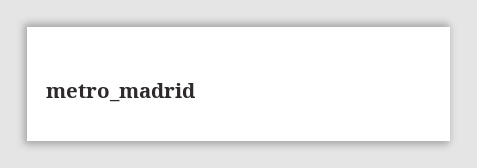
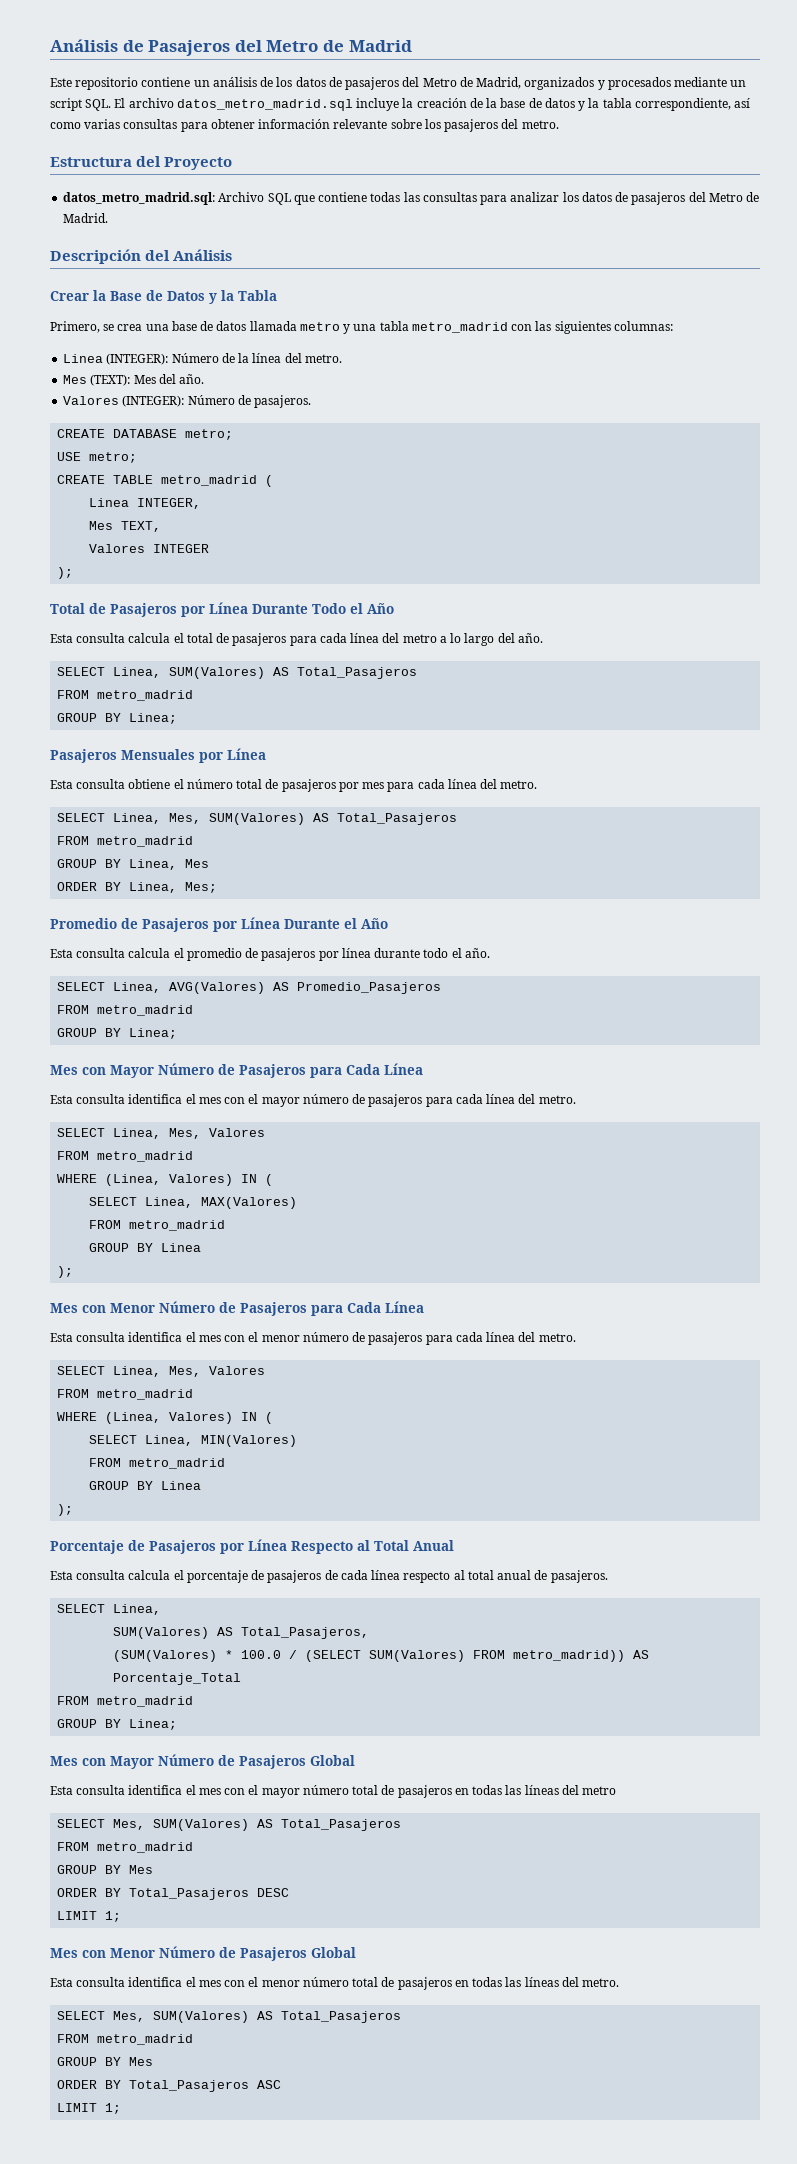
- metro_madrid
+ Análisis de Pasajeros del Metro de Madrid
+ Este repositorio contiene un análisis de los datos de pasajeros del Metro de Madrid, organizados y procesados mediante un script SQL. El archivo datos_metro_madrid.sql incluye la creación de la base de datos y la tabla correspondiente, así como varias consultas para obtener información relevante sobre los pasajeros del metro.
+ Estructura del Proyecto
+ datos_metro_madrid.sql: Archivo SQL que contiene todas las consultas para analizar los datos de pasajeros del Metro de Madrid.
+ Descripción del Análisis
+ Crear la Base de Datos y la Tabla
+ Primero, se crea una base de datos llamada metro y una tabla metro_madrid con las siguientes columnas:
+ Linea (INTEGER): Número de la línea del metro.
+ Mes (TEXT): Mes del año.
+ Valores (INTEGER): Número de pasajeros.
+ CREATE DATABASE metro;
+ USE metro;
+ CREATE TABLE metro_madrid (
+ Linea INTEGER,
+ Mes TEXT,
+ Valores INTEGER
+ );
+ Total de Pasajeros por Línea Durante Todo el Año
+ Esta consulta calcula el total de pasajeros para cada línea del metro a lo largo del año.
+ SELECT Linea, SUM(Valores) AS Total_Pasajeros
+ FROM metro_madrid
+ GROUP BY Linea;
+ Pasajeros Mensuales por Línea
+ Esta consulta obtiene el número total de pasajeros por mes para cada línea del metro.
+ SELECT Linea, Mes, SUM(Valores) AS Total_Pasajeros
+ FROM metro_madrid
+ GROUP BY Linea, Mes
+ ORDER BY Linea, Mes;
+ Promedio de Pasajeros por Línea Durante el Año
+ Esta consulta calcula el promedio de pasajeros por línea durante todo el año.
+ SELECT Linea, AVG(Valores) AS Promedio_Pasajeros
+ FROM metro_madrid
+ GROUP BY Linea;
+ Mes con Mayor Número de Pasajeros para Cada Línea
+ Esta consulta identifica el mes con el mayor número de pasajeros para cada línea del metro.
+ SELECT Linea, Mes, Valores
+ FROM metro_madrid
+ WHERE (Linea, Valores) IN (
+ SELECT Linea, MAX(Valores)
+ FROM metro_madrid
+ GROUP BY Linea
+ );
+ Mes con Menor Número de Pasajeros para Cada Línea
+ Esta consulta identifica el mes con el menor número de pasajeros para cada línea del metro.
+ SELECT Linea, Mes, Valores
+ FROM metro_madrid
+ WHERE (Linea, Valores) IN (
+ SELECT Linea, MIN(Valores)
+ FROM metro_madrid
+ GROUP BY Linea
+ );
+ Porcentaje de Pasajeros por Línea Respecto al Total Anual
+ Esta consulta calcula el porcentaje de pasajeros de cada línea respecto al total anual de pasajeros.
+ SELECT Linea,
+ SUM(Valores) AS Total_Pasajeros,
+ (SUM(Valores) * 100.0 / (SELECT SUM(Valores) FROM metro_madrid)) AS Porcentaje_Total
+ FROM metro_madrid
+ GROUP BY Linea;
+ Mes con Mayor Número de Pasajeros Global
+ Esta consulta identifica el mes con el mayor número total de pasajeros en todas las líneas del metro
+ SELECT Mes, SUM(Valores) AS Total_Pasajeros
+ FROM metro_madrid
+ GROUP BY Mes
+ ORDER BY Total_Pasajeros DESC
+ LIMIT 1;
+ Mes con Menor Número de Pasajeros Global
+ Esta consulta identifica el mes con el menor número total de pasajeros en todas las líneas del metro.
+ SELECT Mes, SUM(Valores) AS Total_Pasajeros
+ FROM metro_madrid
+ GROUP BY Mes
+ ORDER BY Total_Pasajeros ASC
+ LIMIT 1;

